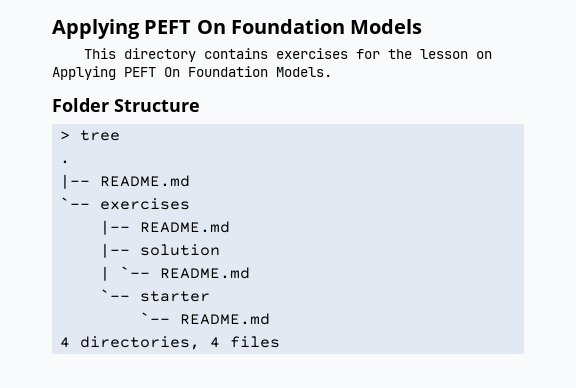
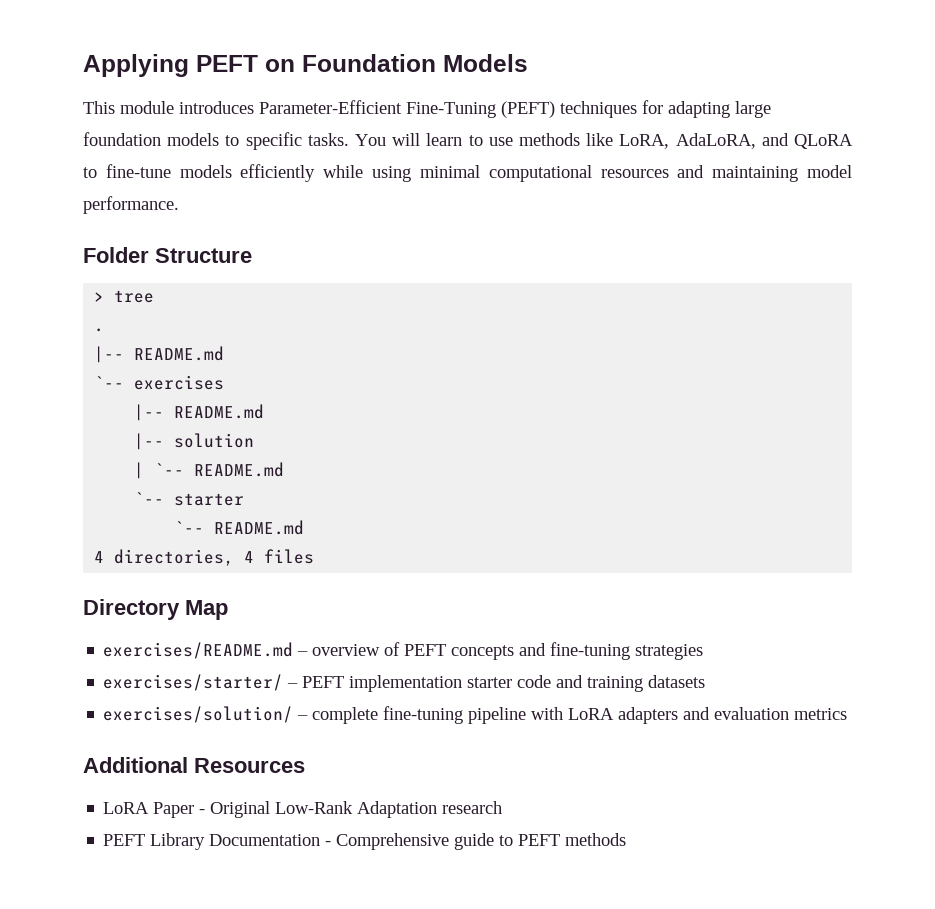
- Applying PEFT On Foundation Models
+ Applying PEFT on Foundation Models
- This directory contains exercises for the lesson on Applying PEFT On Foundation Models.
+ This module introduces Parameter-Efficient Fine-Tuning (PEFT) techniques for adapting large foundation models to specific tasks. You will learn to use methods like LoRA, AdaLoRA, and QLoRA to fine-tune models efficiently while using minimal computational resources and maintaining model performance.
+ Directory Map
+ exercises/README.md – overview of PEFT concepts and fine-tuning strategies
+ exercises/starter/ – PEFT implementation starter code and training datasets
+ exercises/solution/ – complete fine-tuning pipeline with LoRA adapters and evaluation metrics
+ Additional Resources
+ LoRA Paper - Original Low-Rank Adaptation research
+ PEFT Library Documentation - Comprehensive guide to PEFT methods

